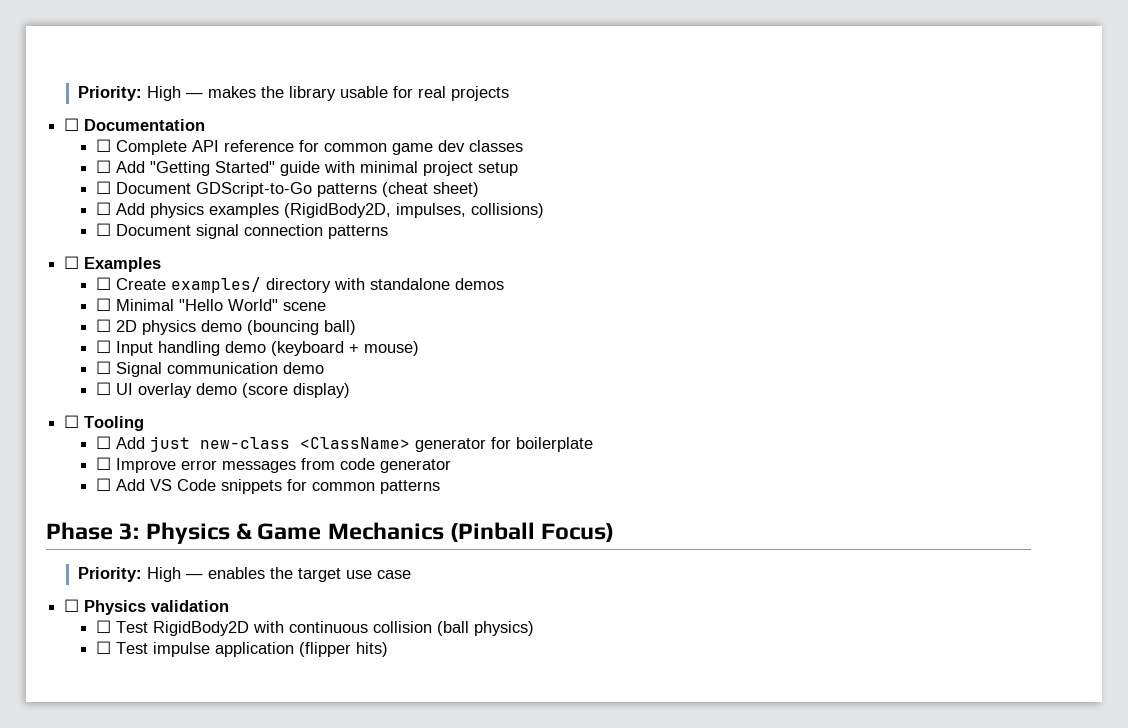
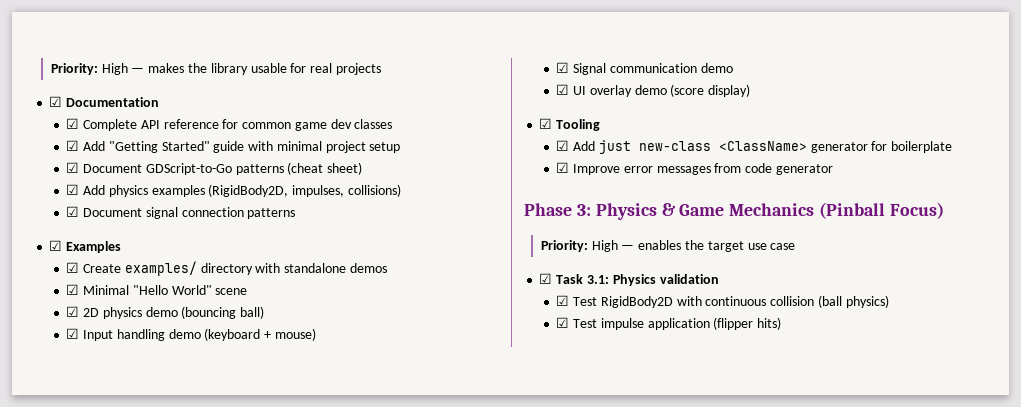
- ☐ Documentation
+ ☑ Documentation
- ☐ Complete API reference for common game dev classes
+ ☑ Complete API reference for common game dev classes
- ☐ Add "Getting Started" guide with minimal project setup
+ ☑ Add "Getting Started" guide with minimal project setup
- ☐ Document GDScript-to-Go patterns (cheat sheet)
+ ☑ Document GDScript-to-Go patterns (cheat sheet)
- ☐ Add physics examples (RigidBody2D, impulses, collisions)
+ ☑ Add physics examples (RigidBody2D, impulses, collisions)
- ☐ Document signal connection patterns
+ ☑ Document signal connection patterns
- ☐ Examples
+ ☑ Examples
- ☐ Create examples/ directory with standalone demos
+ ☑ Create examples/ directory with standalone demos
- ☐ Minimal "Hello World" scene
+ ☑ Minimal "Hello World" scene
- ☐ 2D physics demo (bouncing ball)
+ ☑ 2D physics demo (bouncing ball)
- ☐ Input handling demo (keyboard + mouse)
+ ☑ Input handling demo (keyboard + mouse)
- ☐ Signal communication demo
+ ☑ Signal communication demo
- ☐ UI overlay demo (score display)
+ ☑ UI overlay demo (score display)
- ☐ Tooling
+ ☑ Tooling
- ☐ Add just new-class <ClassName> generator for boilerplate
+ ☑ Add just new-class <ClassName> generator for boilerplate
- ☐ Improve error messages from code generator
+ ☑ Improve error messages from code generator
- ☐ Add VS Code snippets for common patterns
- ☐ Physics validation
+ ☑ Task 3.1: Physics validation
- ☐ Test RigidBody2D with continuous collision (ball physics)
+ ☑ Test RigidBody2D with continuous collision (ball physics)
- ☐ Test impulse application (flipper hits)
+ ☑ Test impulse application (flipper hits)

